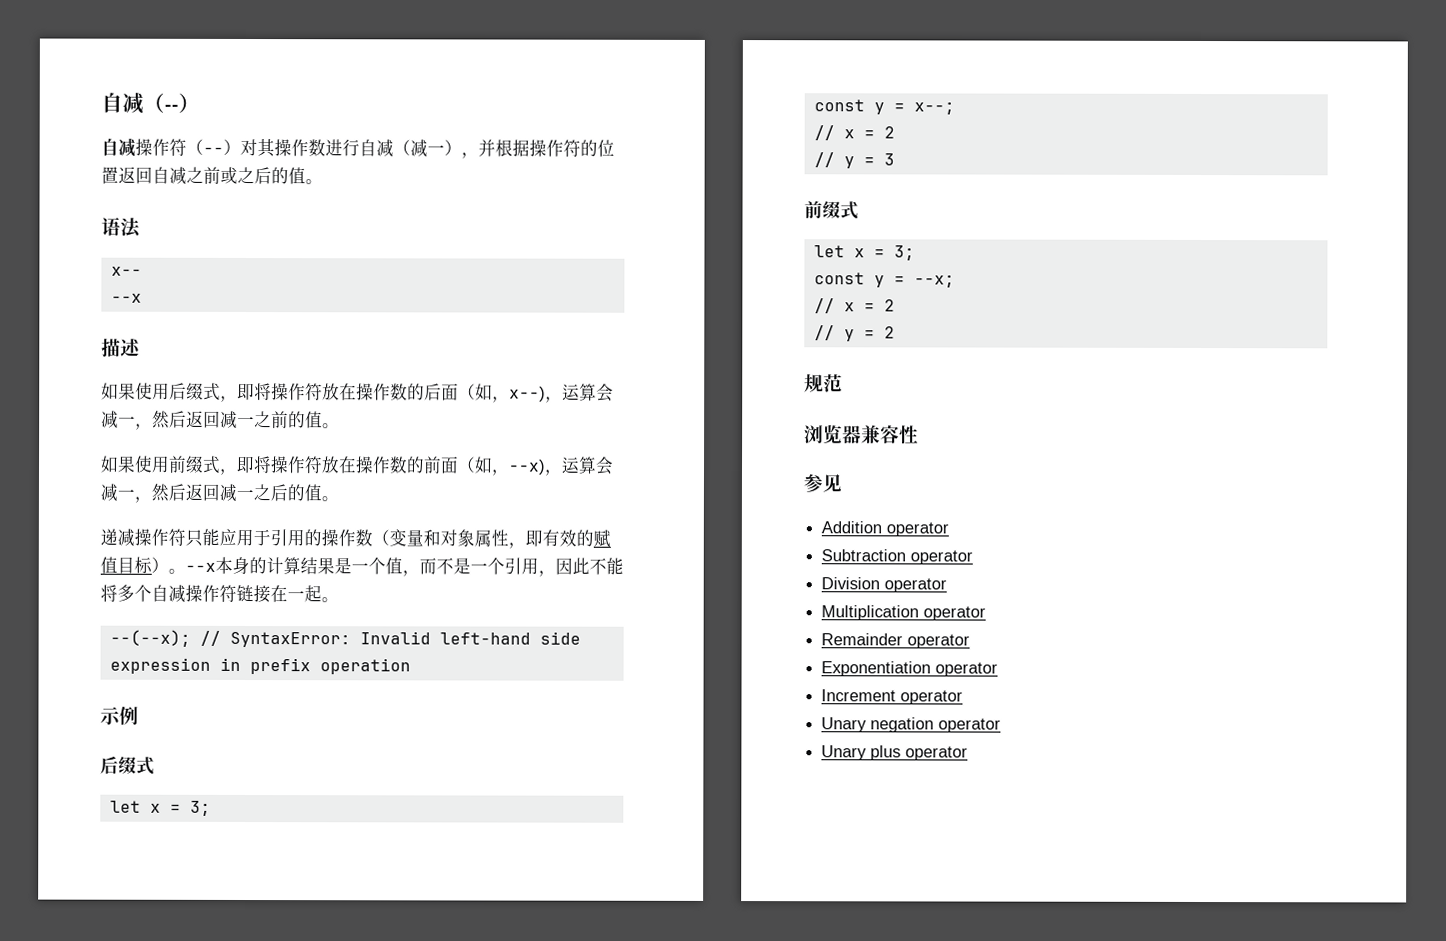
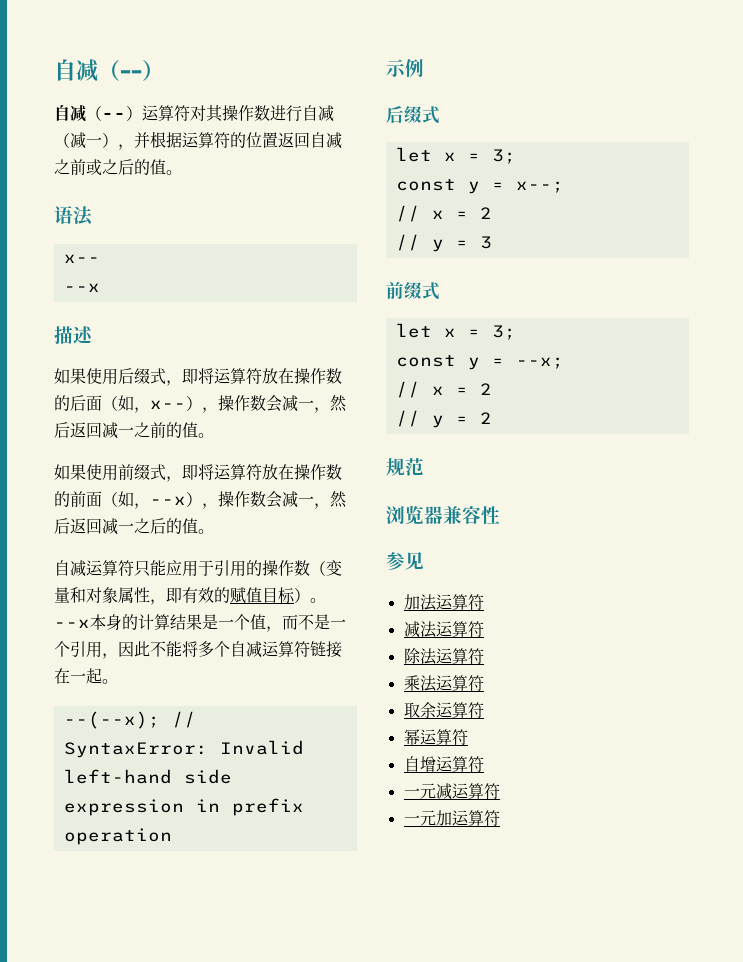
- 自减操作符（--）对其操作数进行自减（减一），并根据操作符的位置返回自减之前或之后的值。
+ 自减（--）运算符对其操作数进行自减（减一），并根据运算符的位置返回自减之前或之后的值。
- 如果使用后缀式，即将操作符放在操作数的后面（如，x--)，运算会减一，然后返回减一之前的值。
+ 如果使用后缀式，即将运算符放在操作数的后面（如，x--），操作数会减一，然后返回减一之前的值。
- 如果使用前缀式，即将操作符放在操作数的前面（如，--x)，运算会减一，然后返回减一之后的值。
+ 如果使用前缀式，即将运算符放在操作数的前面（如，--x），操作数会减一，然后返回减一之后的值。
- 递减操作符只能应用于引用的操作数（变量和对象属性，即有效的赋值目标）。
+ 自减运算符只能应用于引用的操作数（变量和对象属性，即有效的赋值目标）。
- --x本身的计算结果是一个值，而不是一个引用，因此不能将多个自减操作符链接在一起。
+ --x本身的计算结果是一个值，而不是一个引用，因此不能将多个自减运算符链接在一起。
- Addition operator
- Subtraction operator
- Division operator
- Multiplication operator
- Remainder operator
- Exponentiation operator
- Increment operator
- Unary negation operator
- Unary plus operator
+ 加法运算符
+ 减法运算符
+ 除法运算符
+ 乘法运算符
+ 取余运算符
+ 幂运算符
+ 自增运算符
+ 一元减运算符
+ 一元加运算符

